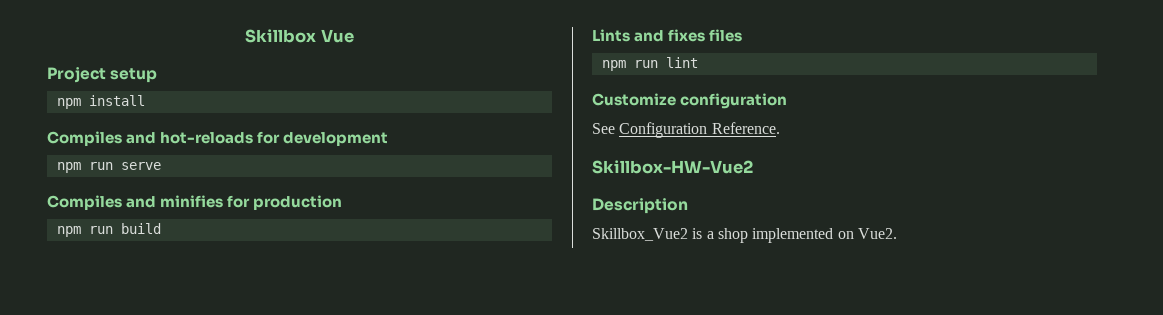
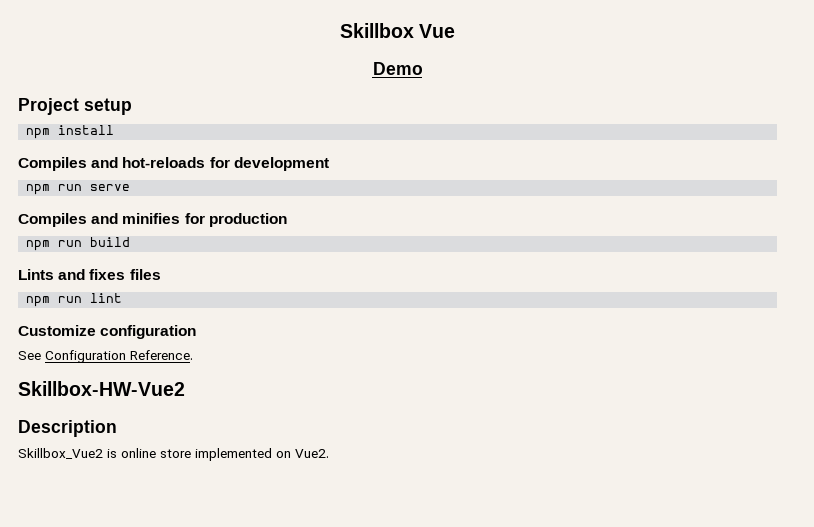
+ Demo
- Skillbox_Vue2 is a shop implemented on Vue2.
+ Skillbox_Vue2 is online store implemented on Vue2.

